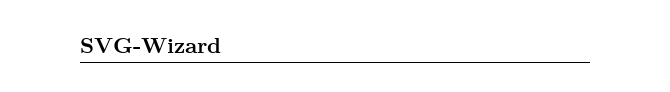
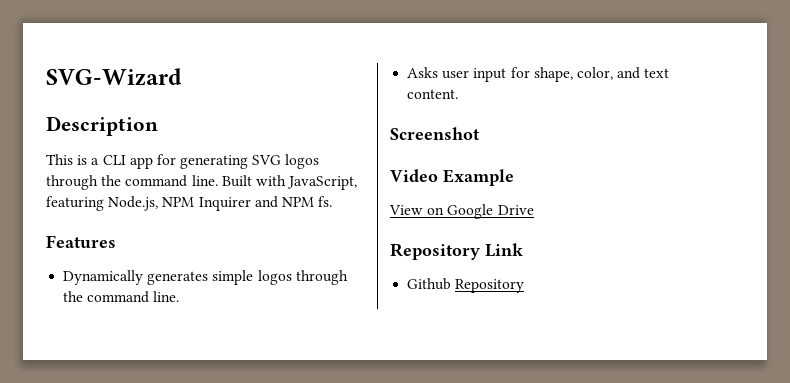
+ Description
+ This is a CLI app for generating SVG logos through the command line. Built with JavaScript, featuring Node.js, NPM Inquirer and NPM fs.
+ Features
+ Dynamically generates simple logos through the command line.
+ Asks user input for shape, color, and text content.
+ Screenshot
+ Video Example
+ View on Google Drive
+ Repository Link
+ Github Repository

